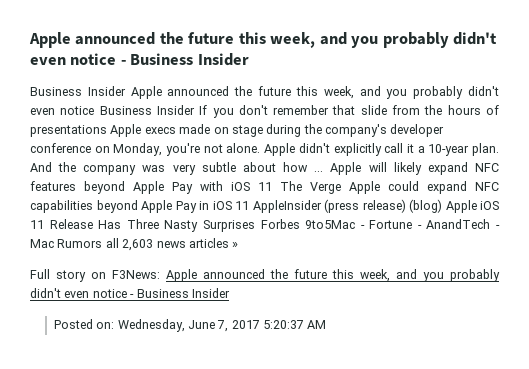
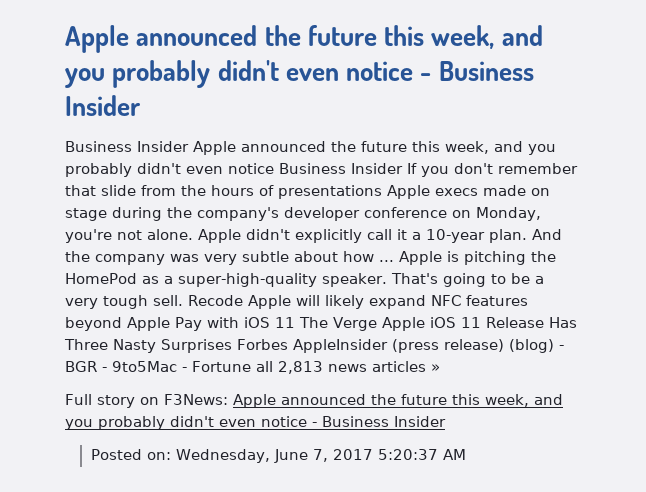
- Apple will likely expand NFC features beyond Apple Pay with iOS 11 The Verge Apple could expand NFC capabilities beyond Apple Pay in iOS 11 AppleInsider (press release) (blog) Apple iOS 11 Release Has Three Nasty Surprises Forbes 9to5Mac - Fortune - AnandTech - Mac Rumors all 2,603 news articles »
+ Apple is pitching the HomePod as a super-high-quality speaker. That's going to be a very tough sell. Recode Apple will likely expand NFC features beyond Apple Pay with iOS 11 The Verge Apple iOS 11 Release Has Three Nasty Surprises Forbes AppleInsider (press release) (blog) - BGR - 9to5Mac - Fortune all 2,813 news articles »

